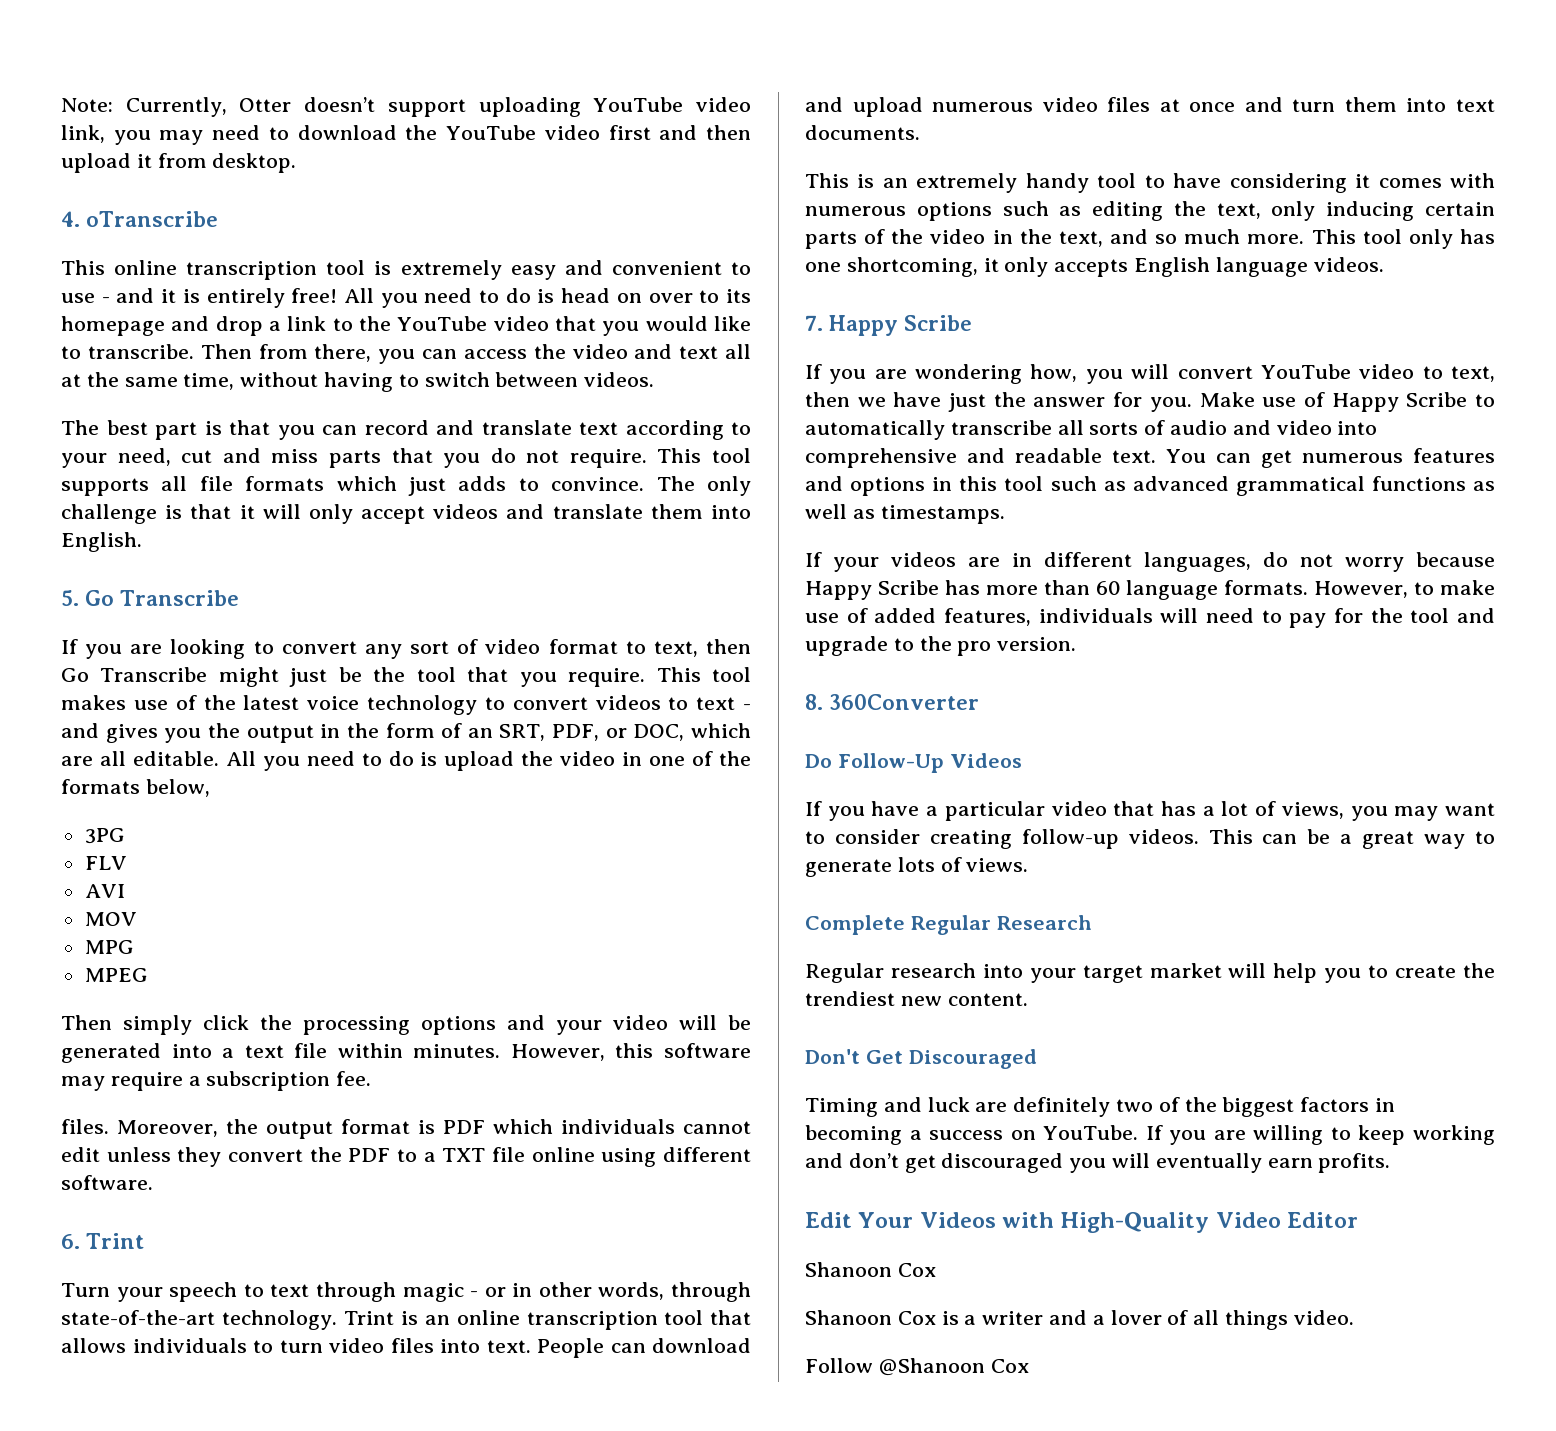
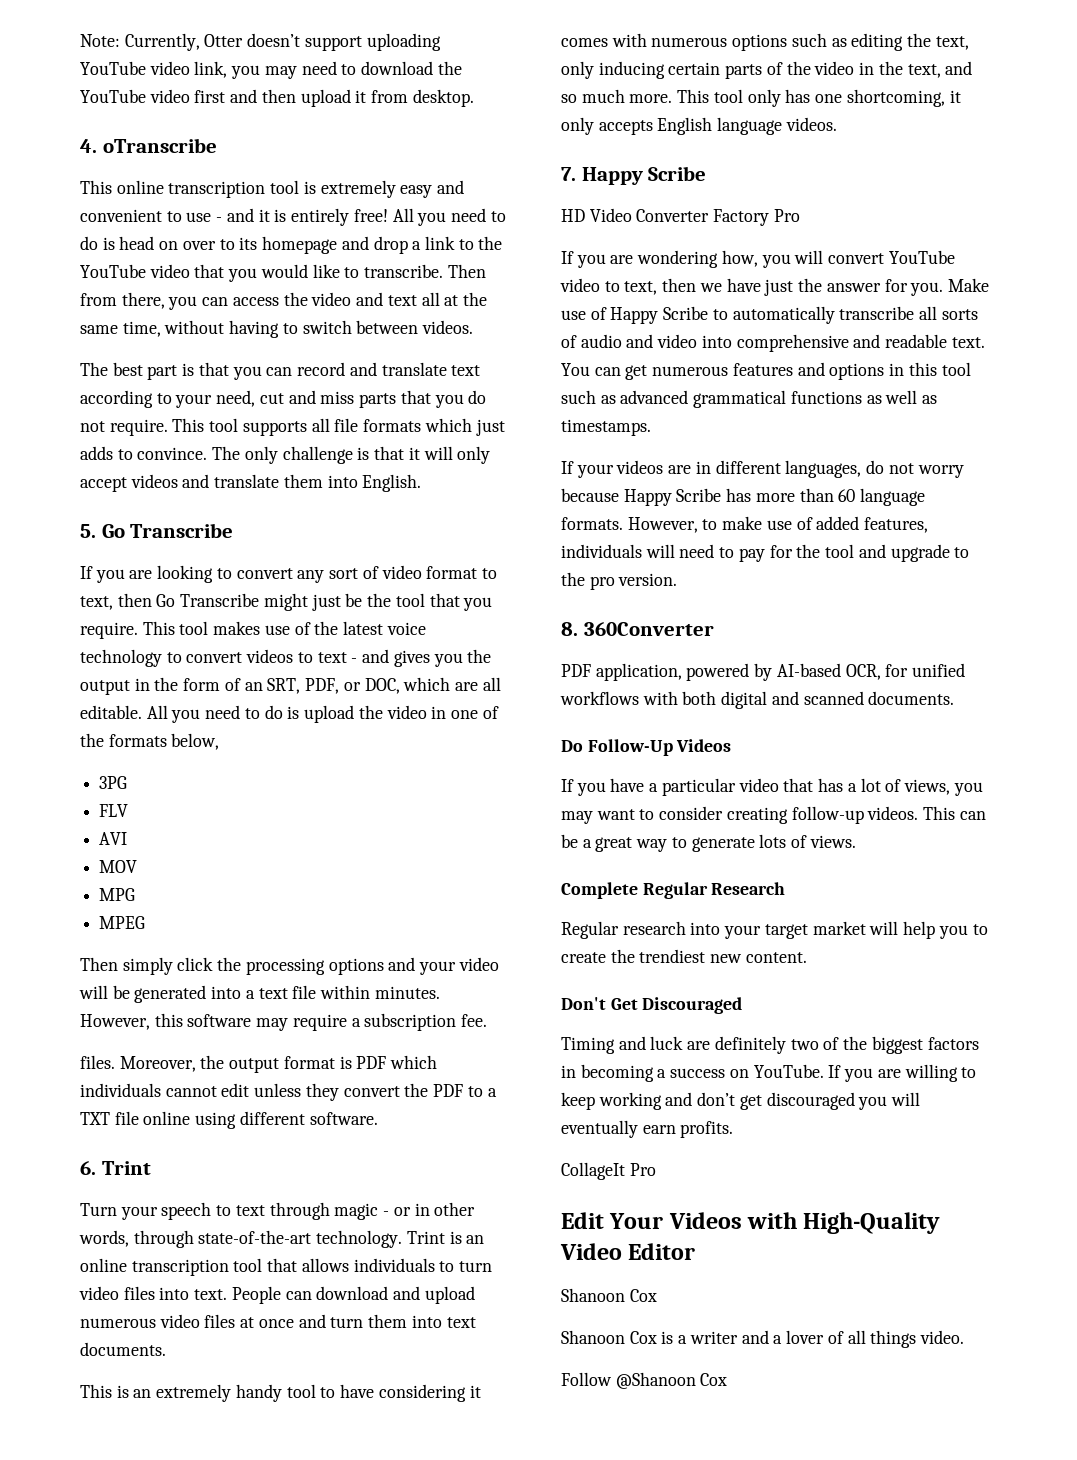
+ HD Video Converter Factory Pro
+ PDF application, powered by AI-based OCR, for unified workflows with both digital and scanned documents.
+ CollageIt Pro

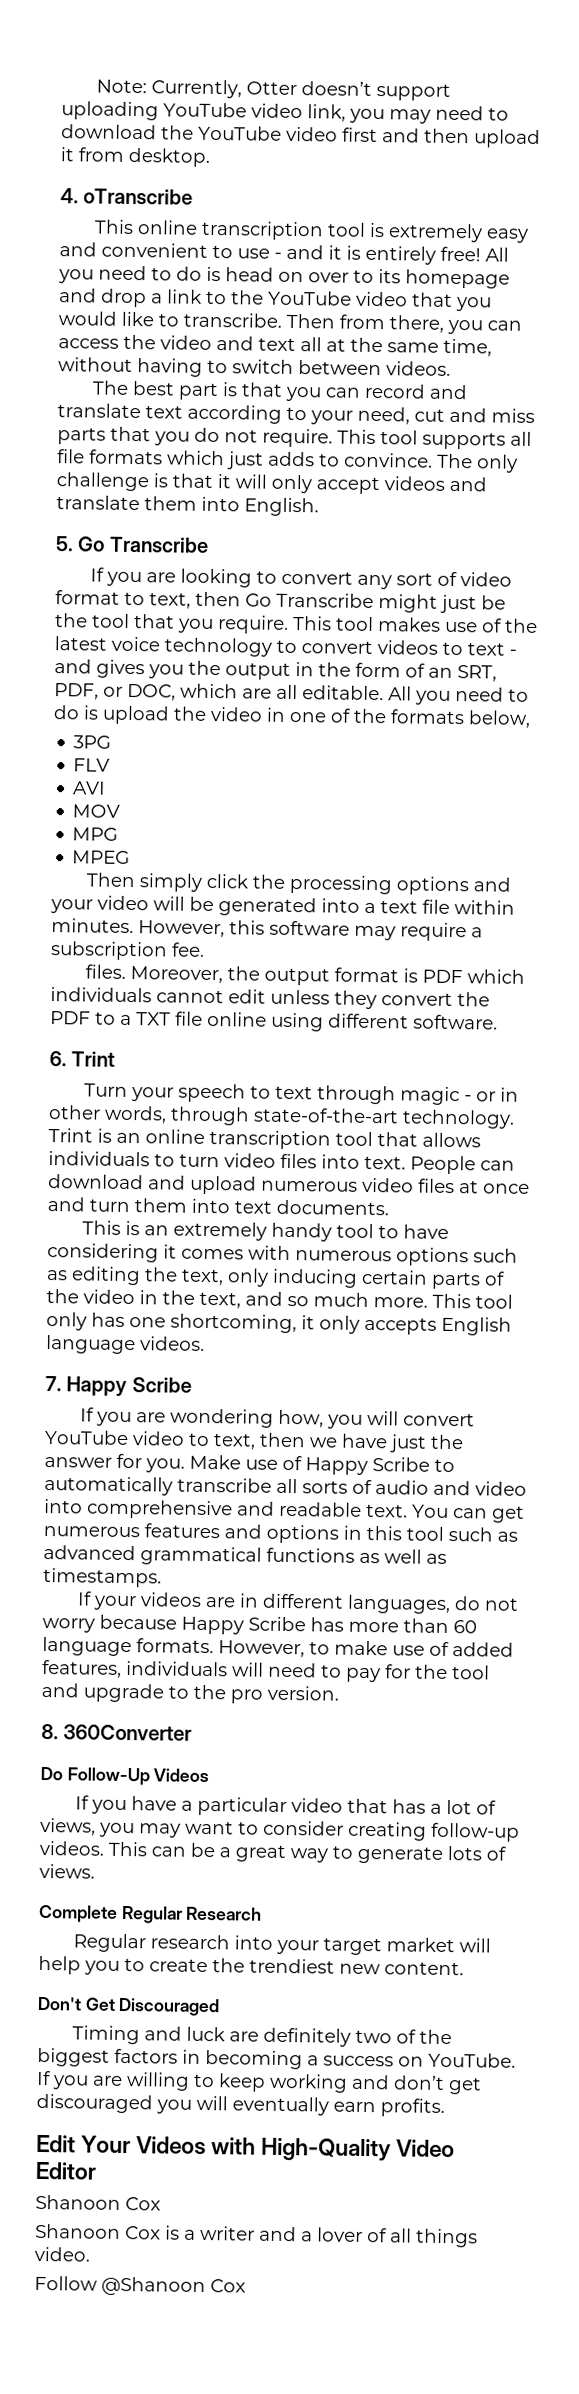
- HD Video Converter Factory Pro
- PDF application, powered by AI-based OCR, for unified workflows with both digital and scanned documents.
- CollageIt Pro

